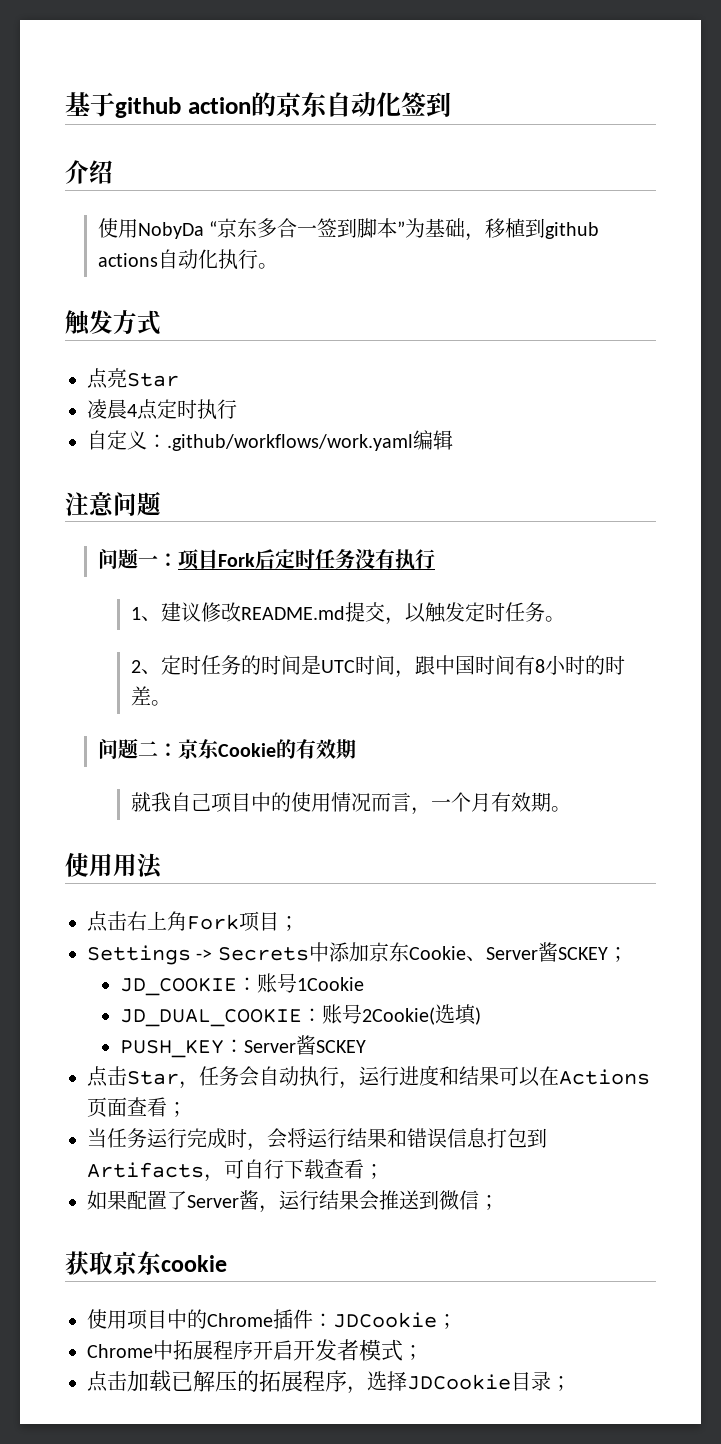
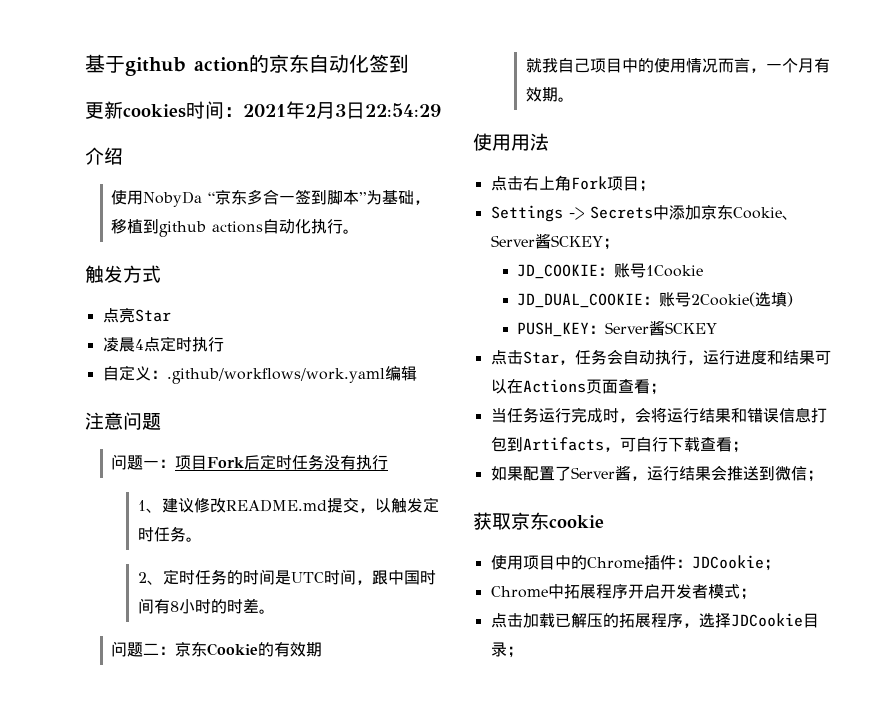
+ 更新cookies时间：2021年2月3日22:54:29

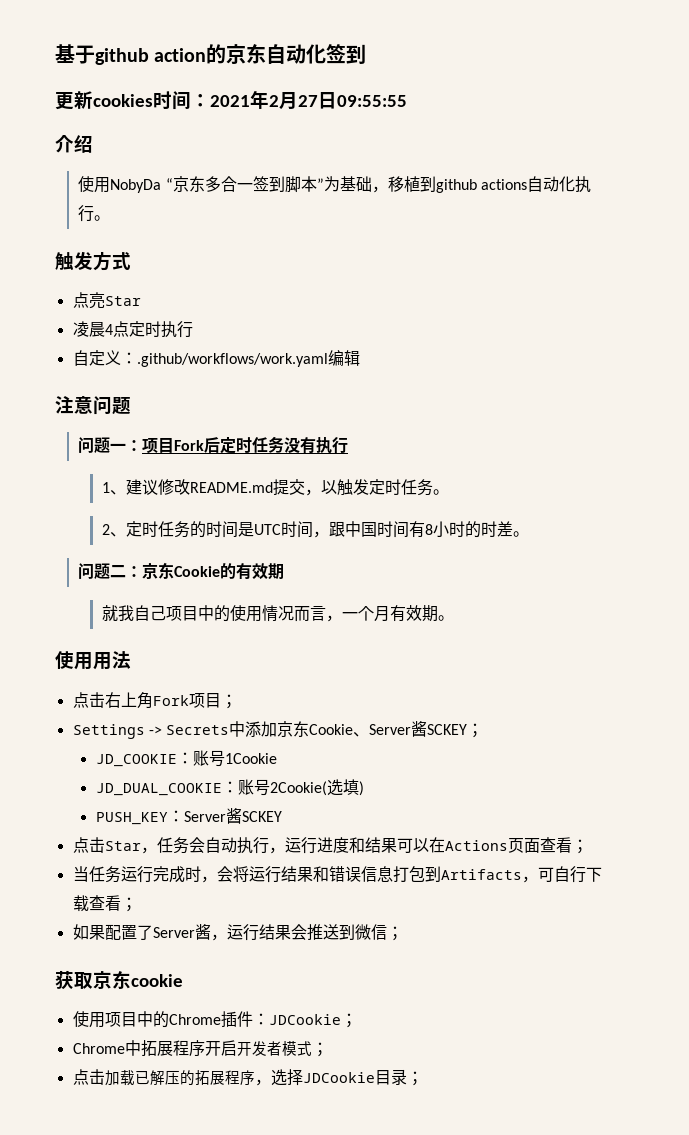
- 更新cookies时间：2021年2月3日22:54:29
+ 更新cookies时间：2021年2月27日09:55:55

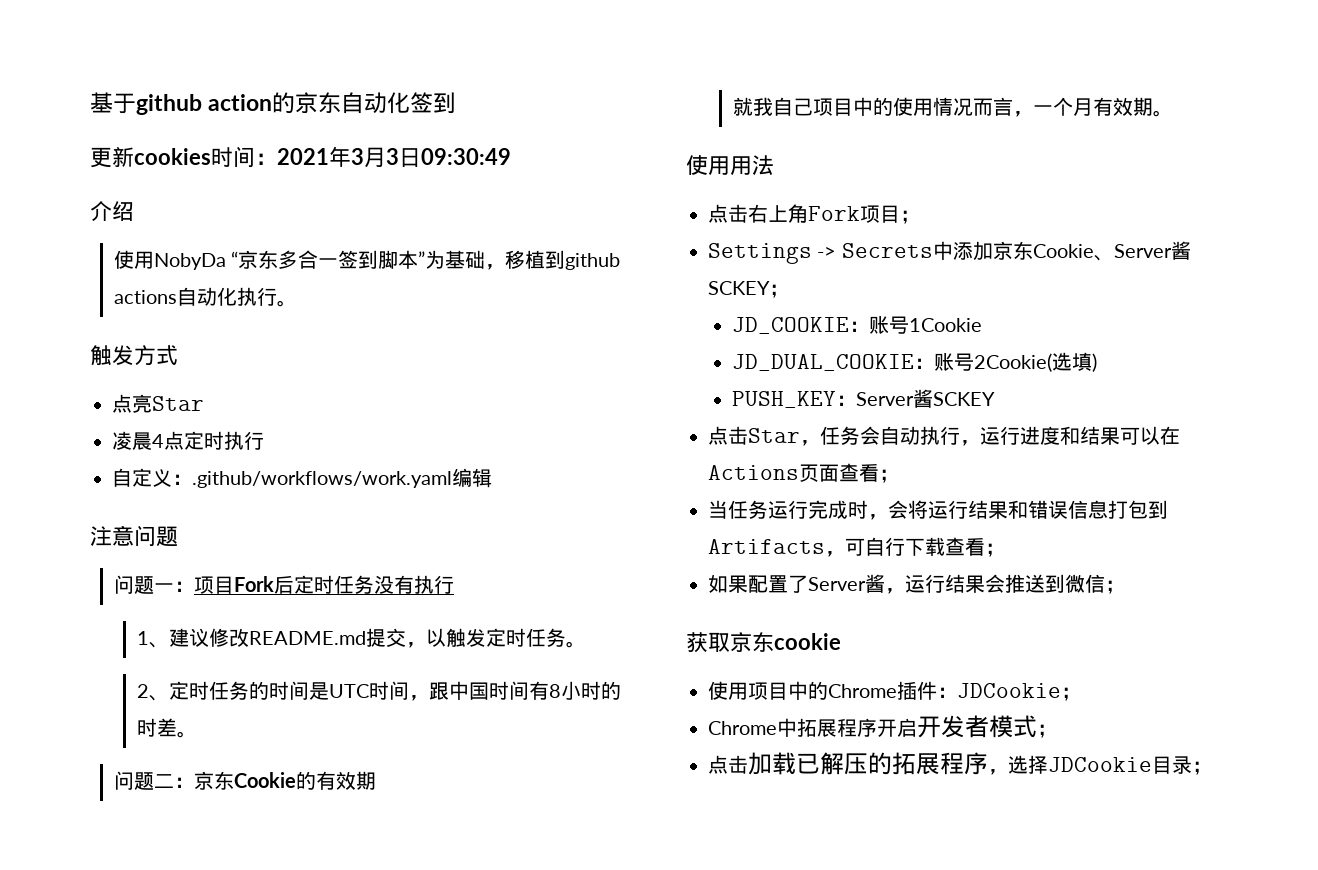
- 更新cookies时间：2021年2月27日09:55:55
+ 更新cookies时间：2021年3月3日09:30:49

